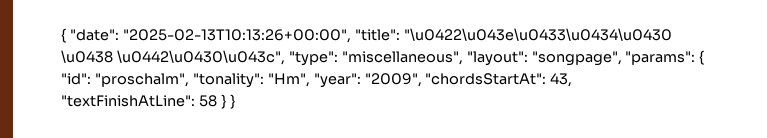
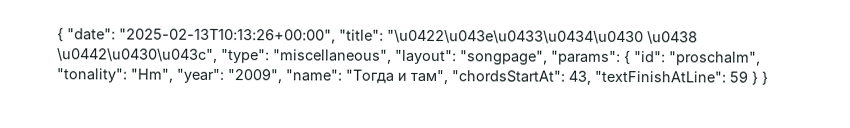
- { "date": "2025-02-13T10:13:26+00:00", "title": "\u0422\u043e\u0433\u0434\u0430 \u0438 \u0442\u0430\u043c", "type": "miscellaneous", "layout": "songpage", "params": { "id": "proschalm", "tonality": "Hm", "year": "2009", "chordsStartAt": 43, "textFinishAtLine": 58 } }
+ { "date": "2025-02-13T10:13:26+00:00", "title": "\u0422\u043e\u0433\u0434\u0430 \u0438 \u0442\u0430\u043c", "type": "miscellaneous", "layout": "songpage", "params": { "id": "proschalm", "tonality": "Hm", "year": "2009", "name": "Тогда и там", "chordsStartAt": 43, "textFinishAtLine": 59 } }

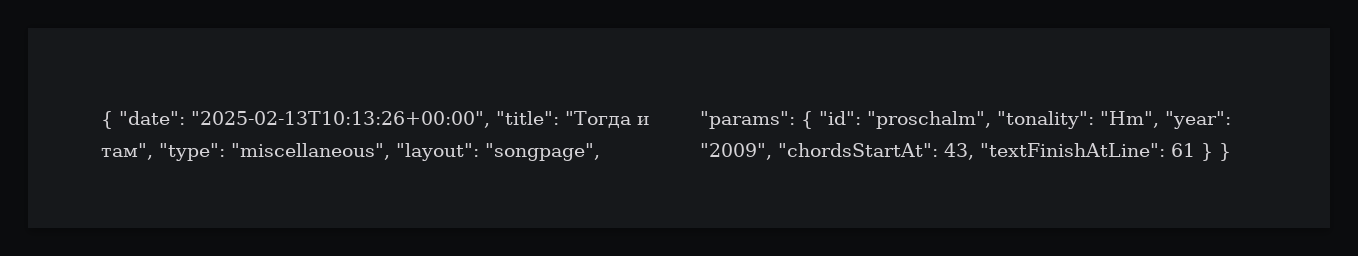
- { "date": "2025-02-13T10:13:26+00:00", "title": "\u0422\u043e\u0433\u0434\u0430 \u0438 \u0442\u0430\u043c", "type": "miscellaneous", "layout": "songpage", "params": { "id": "proschalm", "tonality": "Hm", "year": "2009", "name": "Тогда и там", "chordsStartAt": 43, "textFinishAtLine": 59 } }
+ { "date": "2025-02-13T10:13:26+00:00", "title": "Тогда и там", "type": "miscellaneous", "layout": "songpage", "params": { "id": "proschalm", "tonality": "Hm", "year": "2009", "chordsStartAt": 43, "textFinishAtLine": 61 } }

